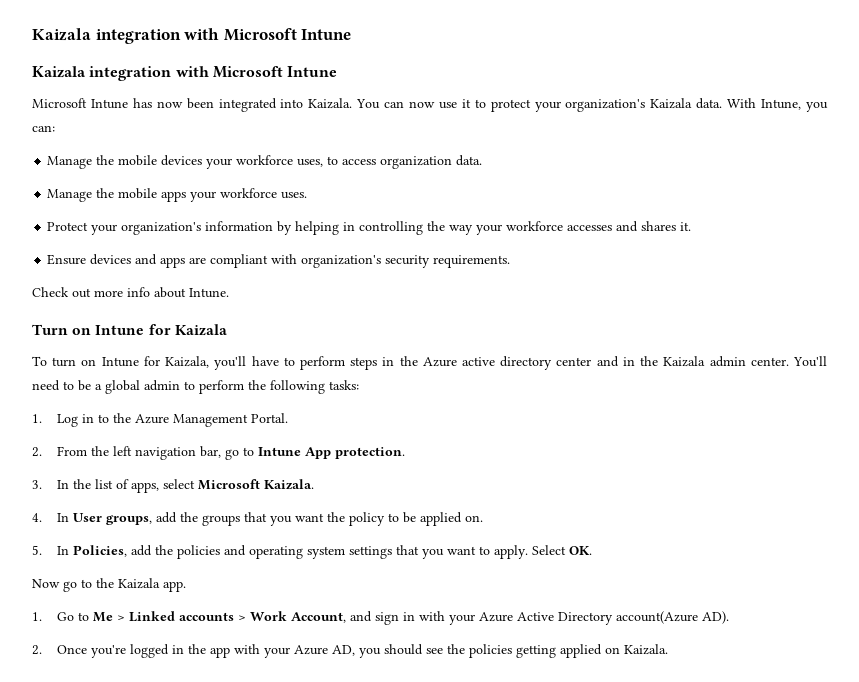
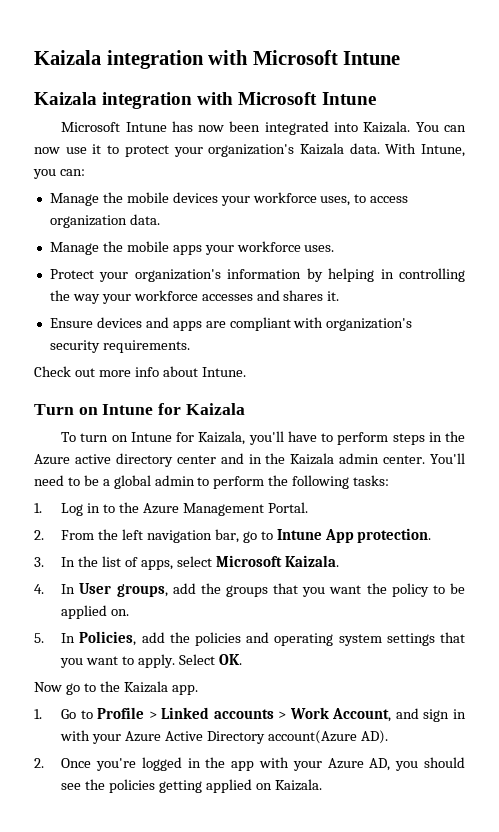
- 1. Go to Me > Linked accounts > Work Account, and sign in with your Azure Active Directory account(Azure AD).
+ 1. Go to Profile > Linked accounts > Work Account, and sign in with your Azure Active Directory account(Azure AD).

